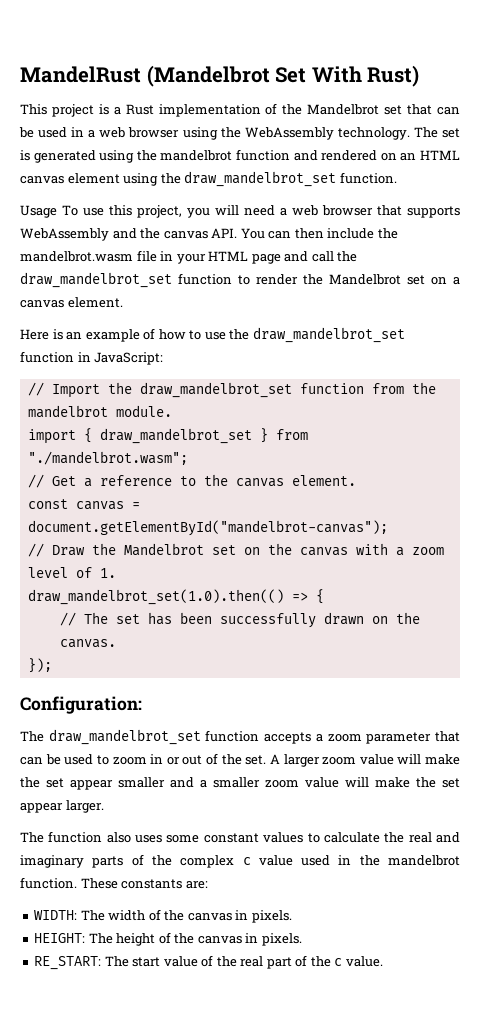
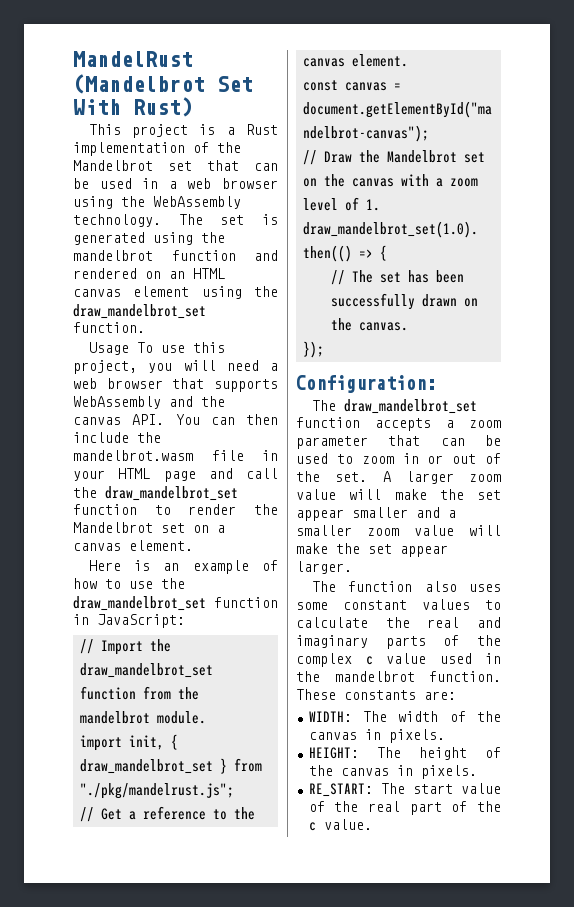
- import { draw_mandelbrot_set } from "./mandelbrot.wasm";
+ import init, { draw_mandelbrot_set } from "./pkg/mandelrust.js";

